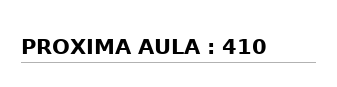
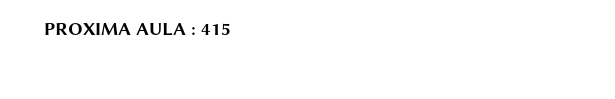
- PROXIMA AULA : 410
+ PROXIMA AULA : 415

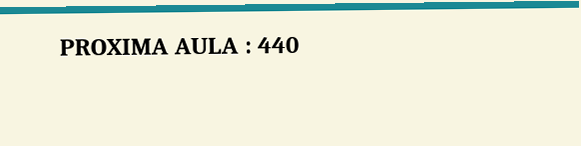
- PROXIMA AULA : 415
+ PROXIMA AULA : 440

